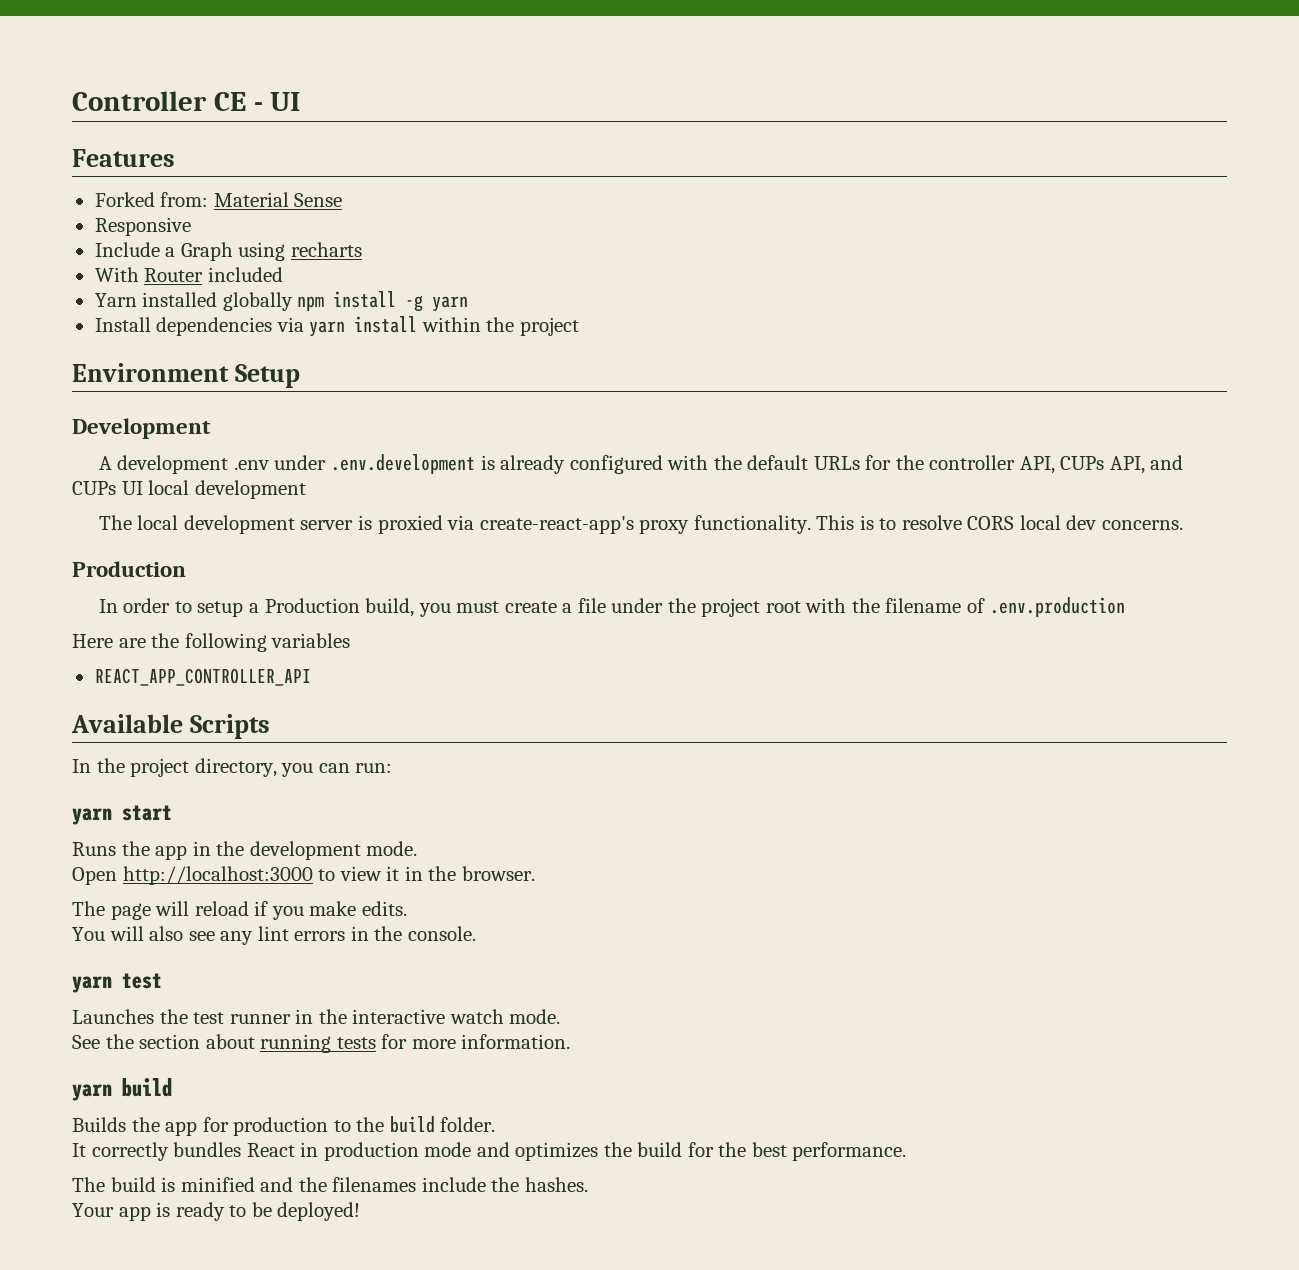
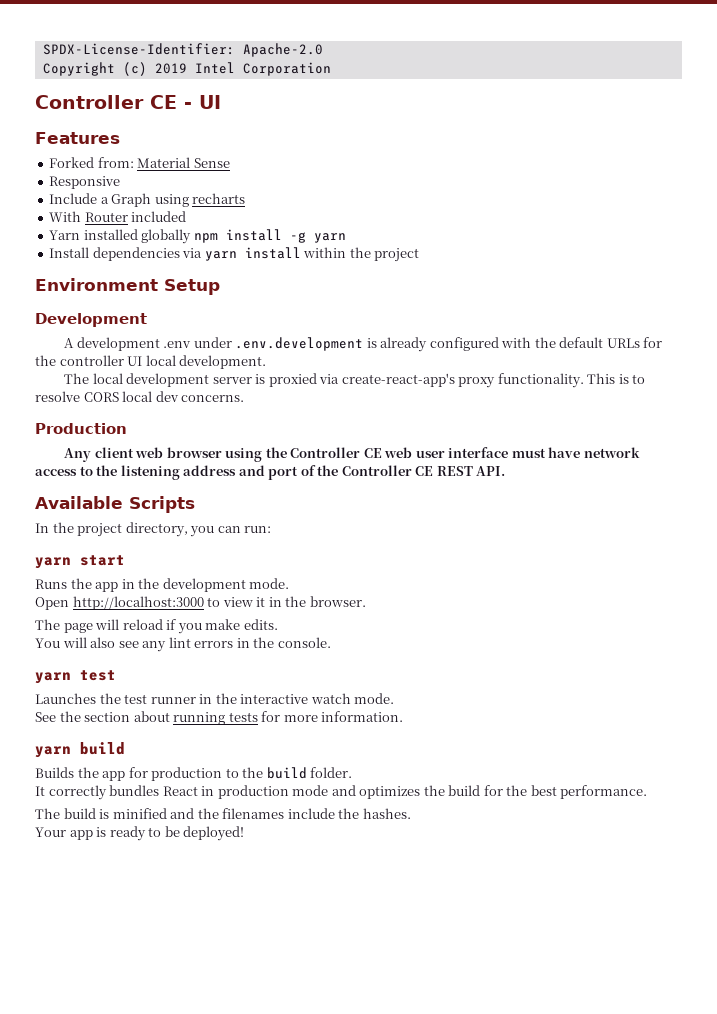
+ SPDX-License-Identifier: Apache-2.0
+ Copyright (c) 2019 Intel Corporation
- A development .env under .env.development is already configured with the default URLs for the controller API, CUPs API, and CUPs UI local development
+ A development .env under .env.development is already configured with the default URLs for the controller UI local development.
- In order to setup a Production build, you must create a file under the project root with the filename of .env.production
- Here are the following variables
- REACT_APP_CONTROLLER_API
+ Any client web browser using the Controller CE web user interface must have network access to the listening address and port of the Controller CE REST API.

